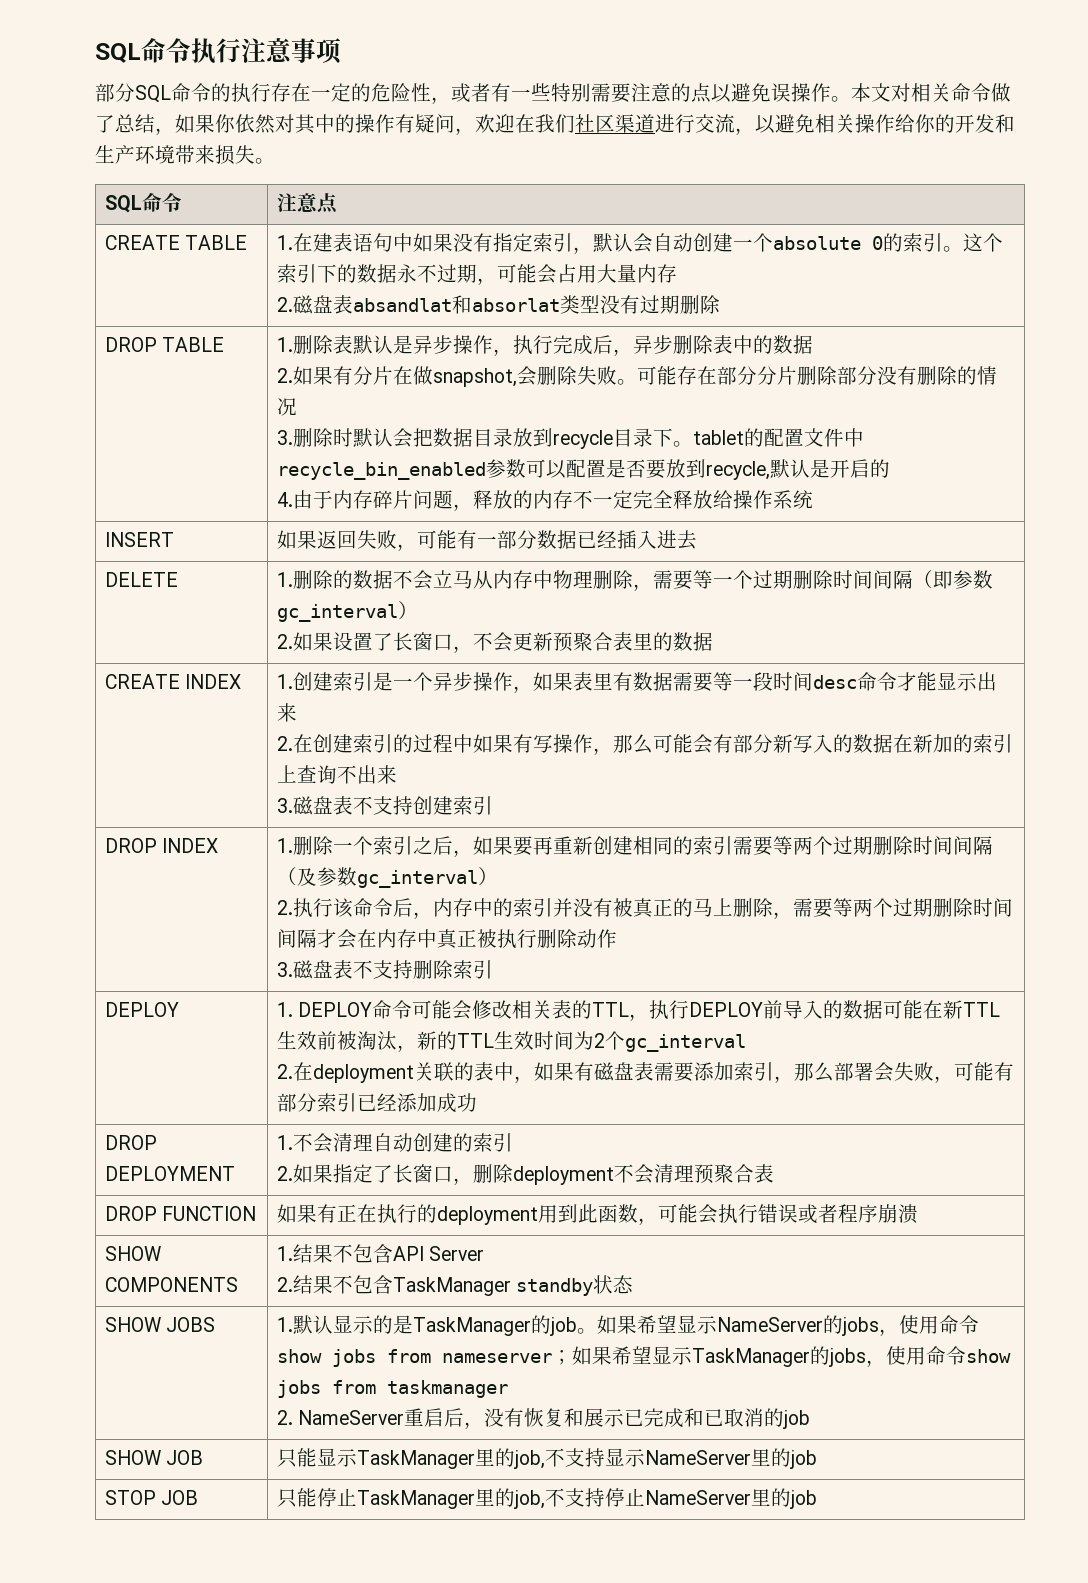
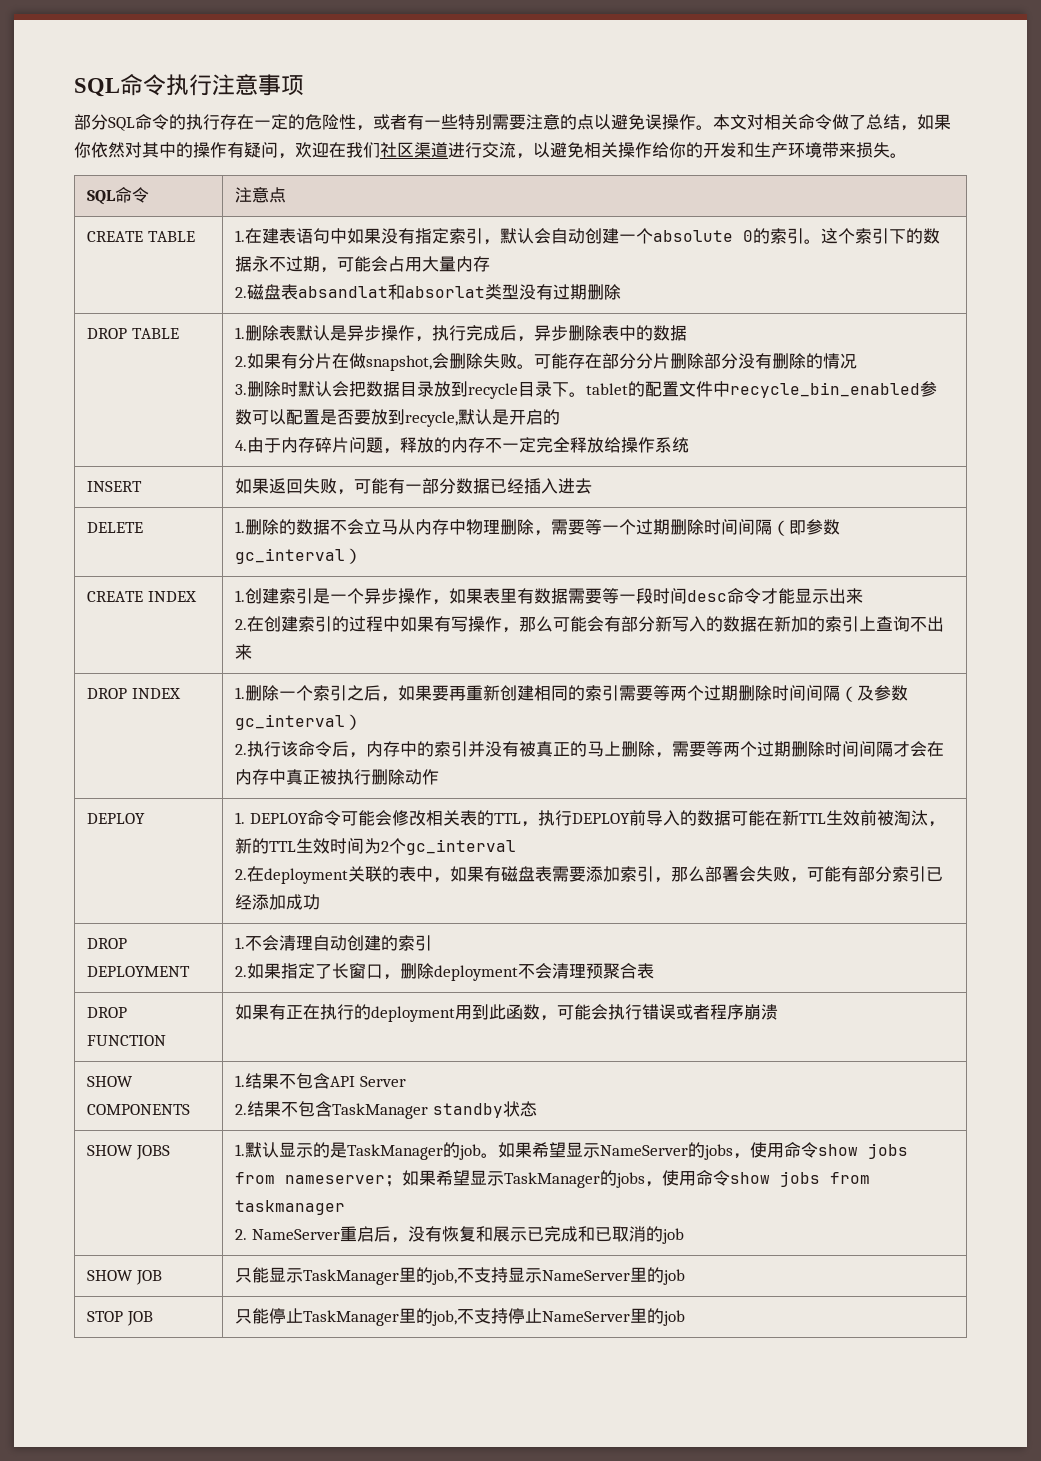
  DELETE | 1.删除的数据不会立马从内存中物理删除，需要等一个过期删除时间间隔（即参数gc_interval）
- 2.如果设置了长窗口，不会更新预聚合表里的数据
- 3.磁盘表不支持创建索引
- 3.磁盘表不支持删除索引

